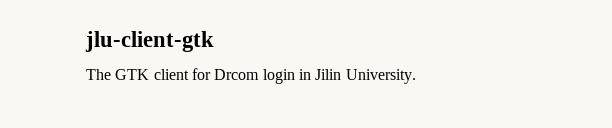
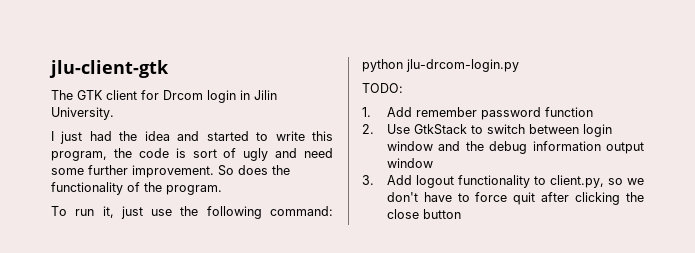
+ I just had the idea and started to write this program, the code is sort of ugly and need some further improvement. So does the functionality of the program.
+ To run it, just use the following command: python jlu-drcom-login.py
+ TODO:
+ 1. Add remember password function
+ 2. Use GtkStack to switch between login window and the debug information output window
+ 3. Add logout functionality to client.py, so we don't have to force quit after clicking the close button

